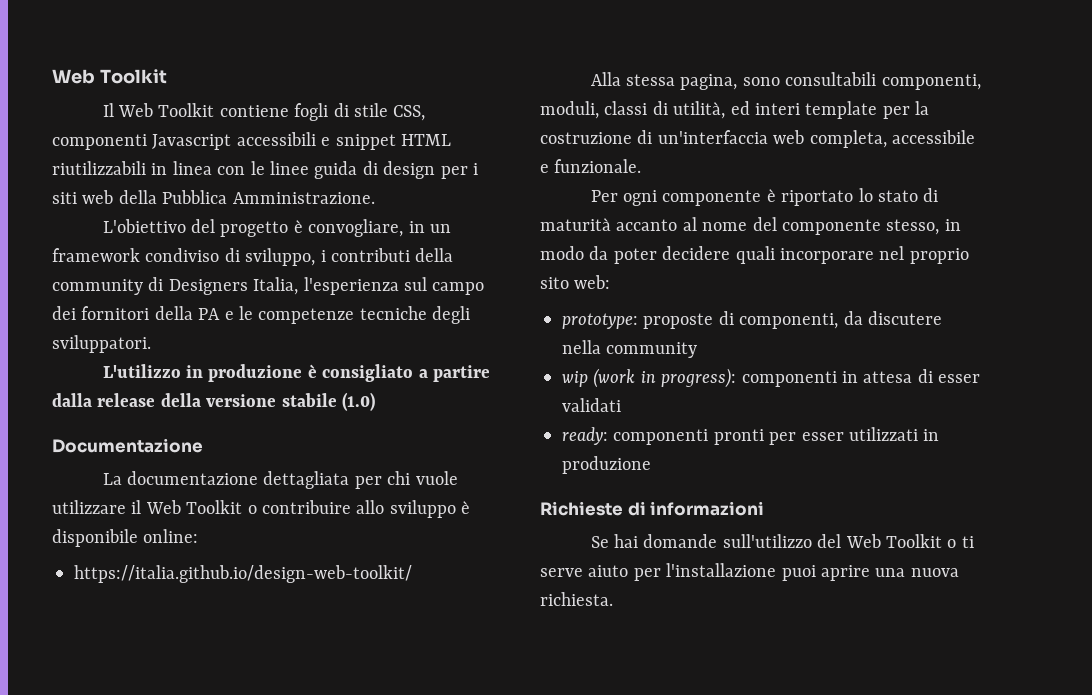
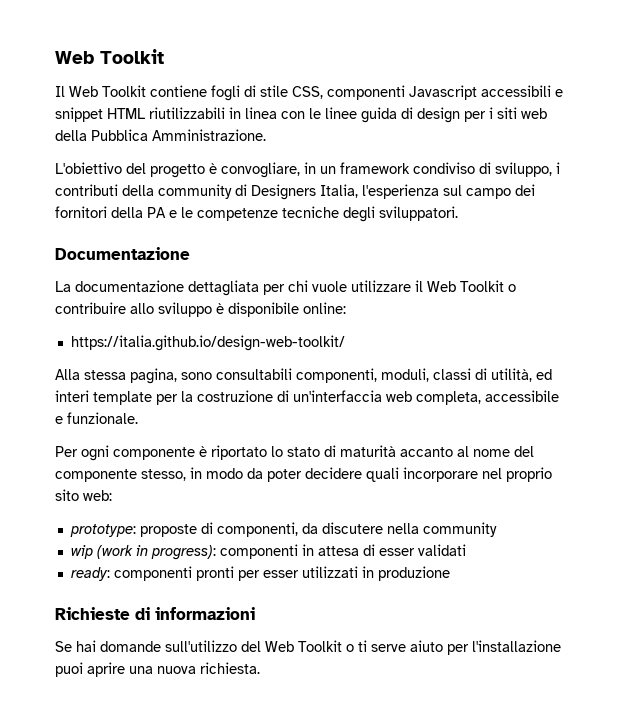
- L'utilizzo in produzione è consigliato a partire dalla release della versione stabile (1.0)

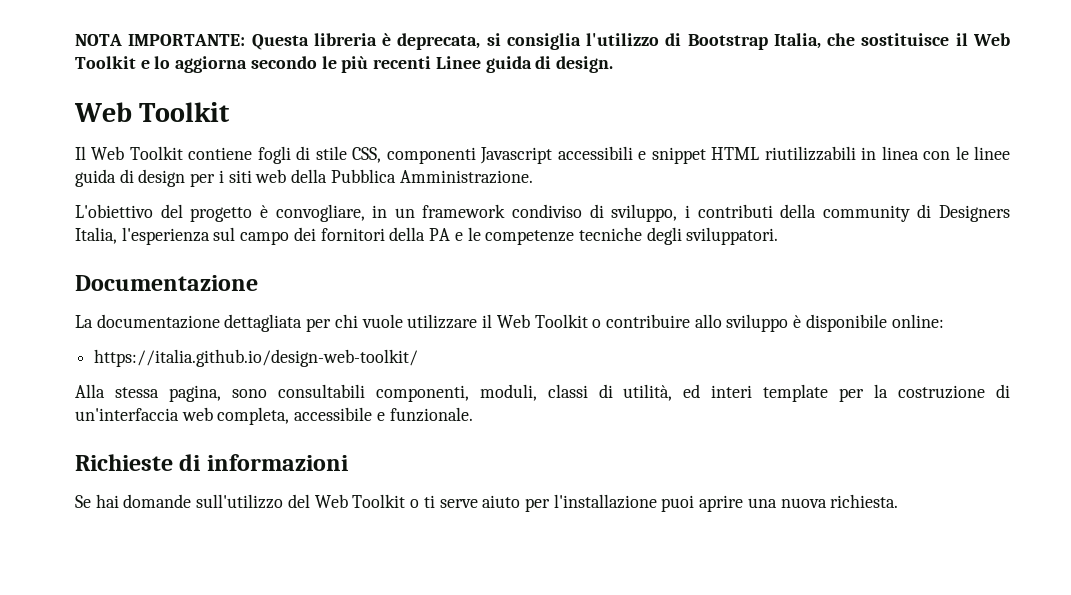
+ NOTA IMPORTANTE: Questa libreria è deprecata, si consiglia l'utilizzo di Bootstrap Italia, che sostituisce il Web Toolkit e lo aggiorna secondo le più recenti Linee guida di design.
- Per ogni componente è riportato lo stato di maturità accanto al nome del componente stesso, in modo da poter decidere quali incorporare nel proprio sito web:
- prototype: proposte di componenti, da discutere nella community
- wip (work in progress): componenti in attesa di esser validati
- ready: componenti pronti per esser utilizzati in produzione

